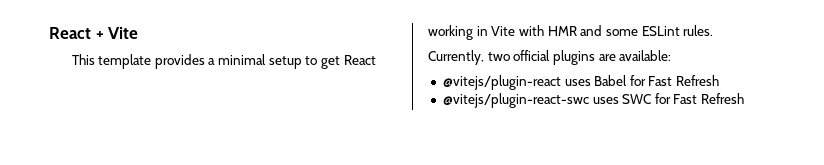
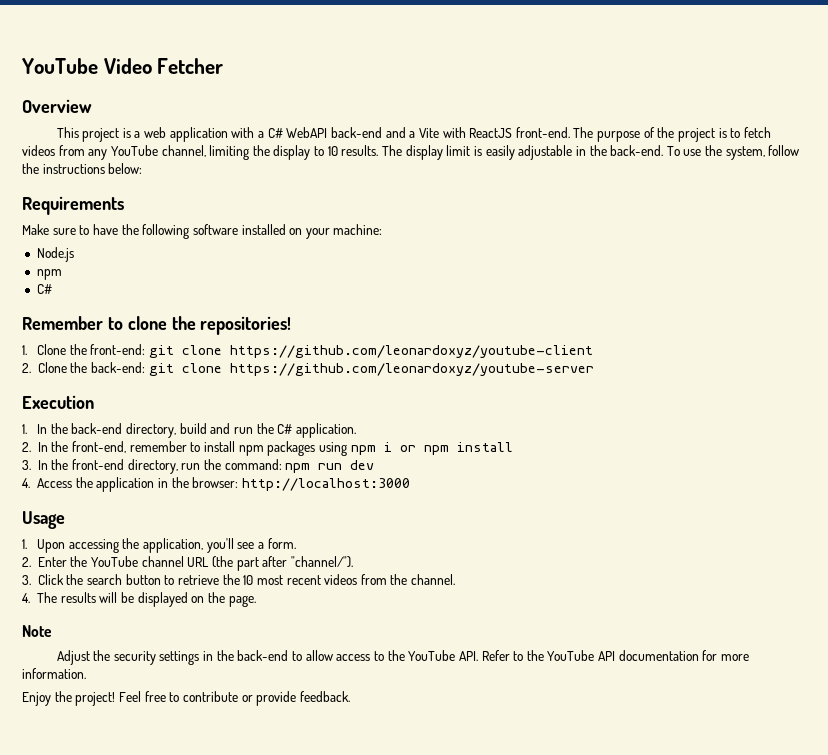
- React + Vite
- This template provides a minimal setup to get React working in Vite with HMR and some ESLint rules.
- Currently, two official plugins are available:
- @vitejs/plugin-react uses Babel for Fast Refresh
- @vitejs/plugin-react-swc uses SWC for Fast Refresh
+ YouTube Video Fetcher
+ Overview
+ This project is a web application with a C# WebAPI back-end and a Vite with ReactJS front-end. The purpose of the project is to fetch videos from any YouTube channel, limiting the display to 10 results. The display limit is easily adjustable in the back-end. To use the system, follow the instructions below:
+ Requirements
+ Make sure to have the following software installed on your machine:
+ Node.js
+ npm
+ C#
+ Remember to clone the repositories!
+ 1. Clone the front-end: git clone https://github.com/leonardoxyz/youtube-client
+ 2. Clone the back-end: git clone https://github.com/leonardoxyz/youtube-server
+ Execution
+ 1. In the back-end directory, build and run the C# application.
+ 2. In the front-end, remember to install npm packages using npm i or npm install
+ 3. In the front-end directory, run the command: npm run dev
+ 4. Access the application in the browser: http://localhost:3000
+ Usage
+ 1. Upon accessing the application, you'll see a form.
+ 2. Enter the YouTube channel URL (the part after "channel/").
+ 3. Click the search button to retrieve the 10 most recent videos from the channel.
+ 4. The results will be displayed on the page.
+ Note
+ Adjust the security settings in the back-end to allow access to the YouTube API. Refer to the YouTube API documentation for more information.
+ Enjoy the project! Feel free to contribute or provide feedback.

